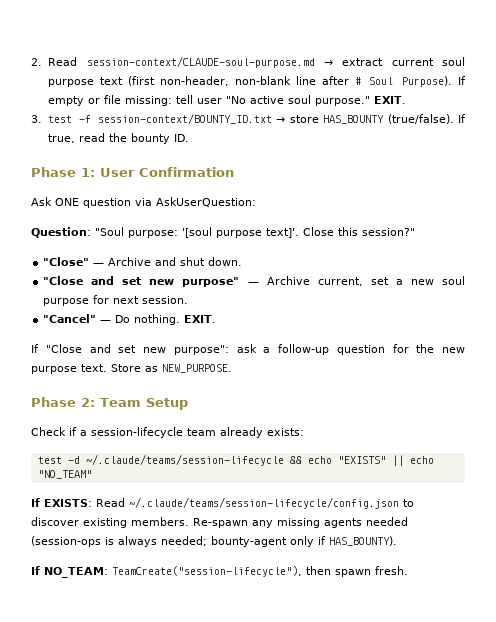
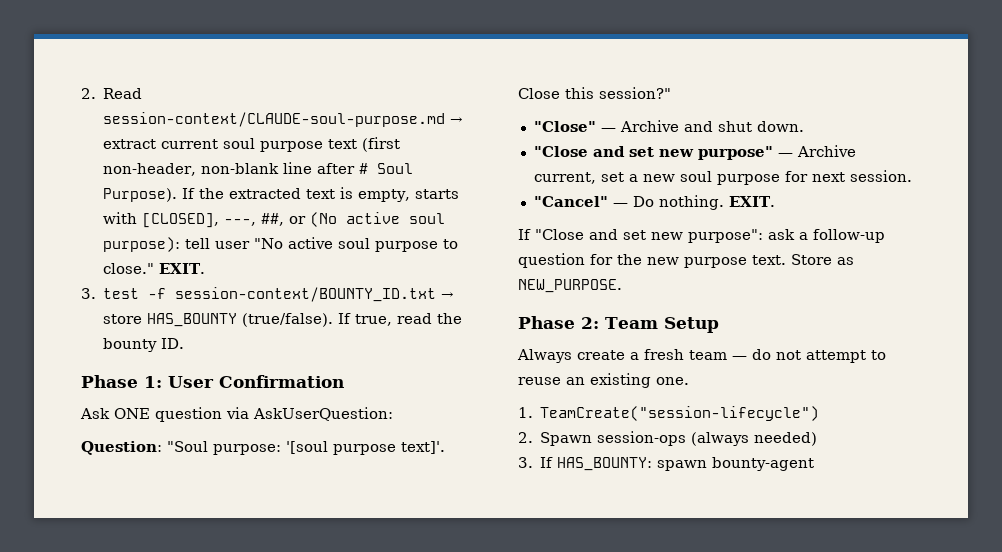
- If empty or file missing: tell user "No active soul purpose."
+ If the extracted text is empty, starts with [CLOSED], ---, ##, or (No active soul purpose): tell user "No active soul purpose to close."
- Check if a session-lifecycle team already exists:
- test -d ~/.claude/teams/session-lifecycle && echo "EXISTS" || echo "NO_TEAM"
- If EXISTS: Read ~/.claude/teams/session-lifecycle/config.json to discover existing members. Re-spawn any missing agents needed (session-ops is always needed; bounty-agent only if HAS_BOUNTY).
- If NO_TEAM: TeamCreate("session-lifecycle"), then spawn fresh.
+ Always create a fresh team — do not attempt to reuse an existing one.
+ 1. TeamCreate("session-lifecycle")
+ 2. Spawn session-ops (always needed)
+ 3. If HAS_BOUNTY: spawn bounty-agent

